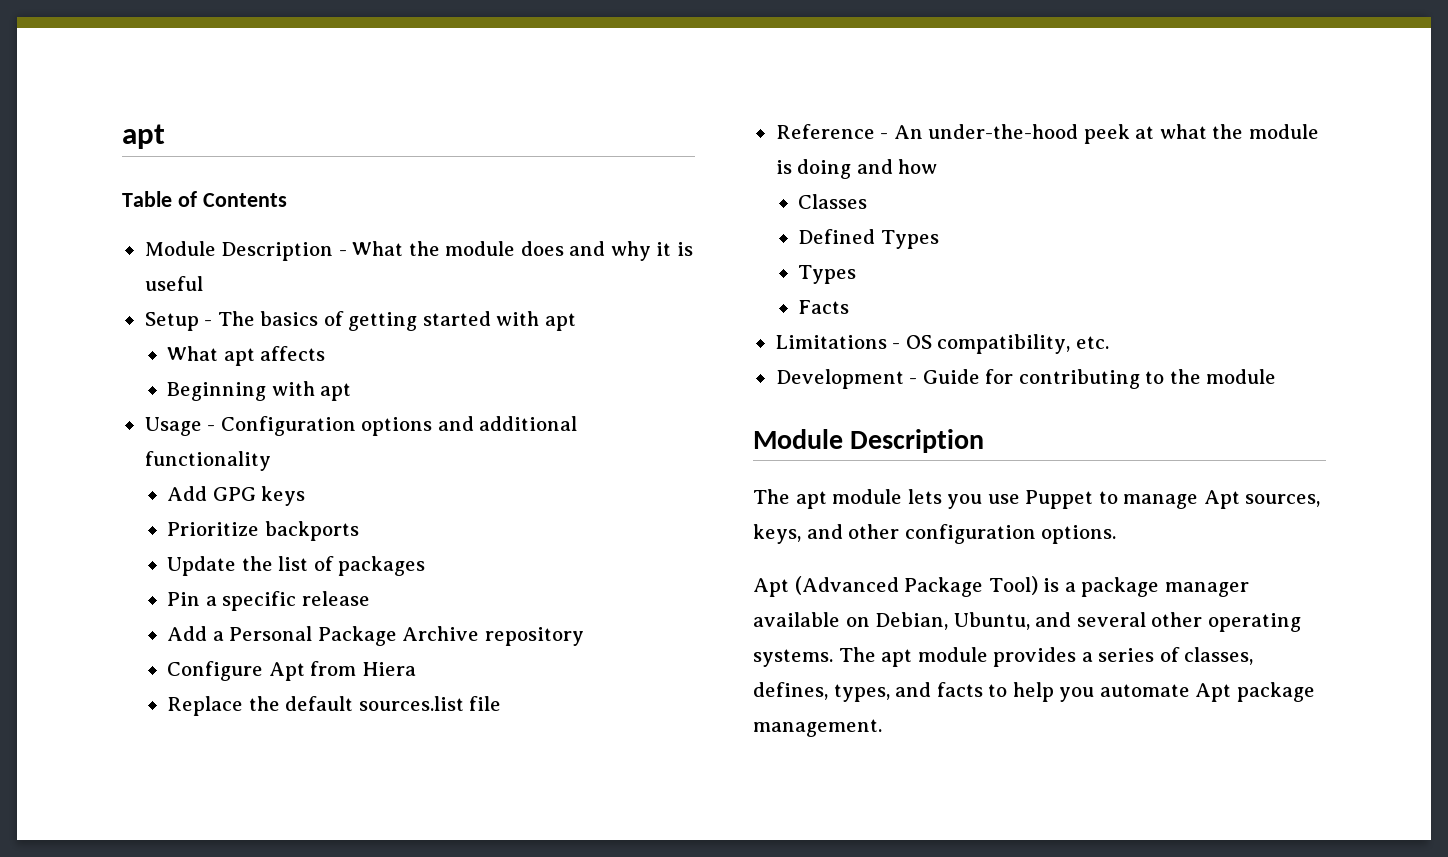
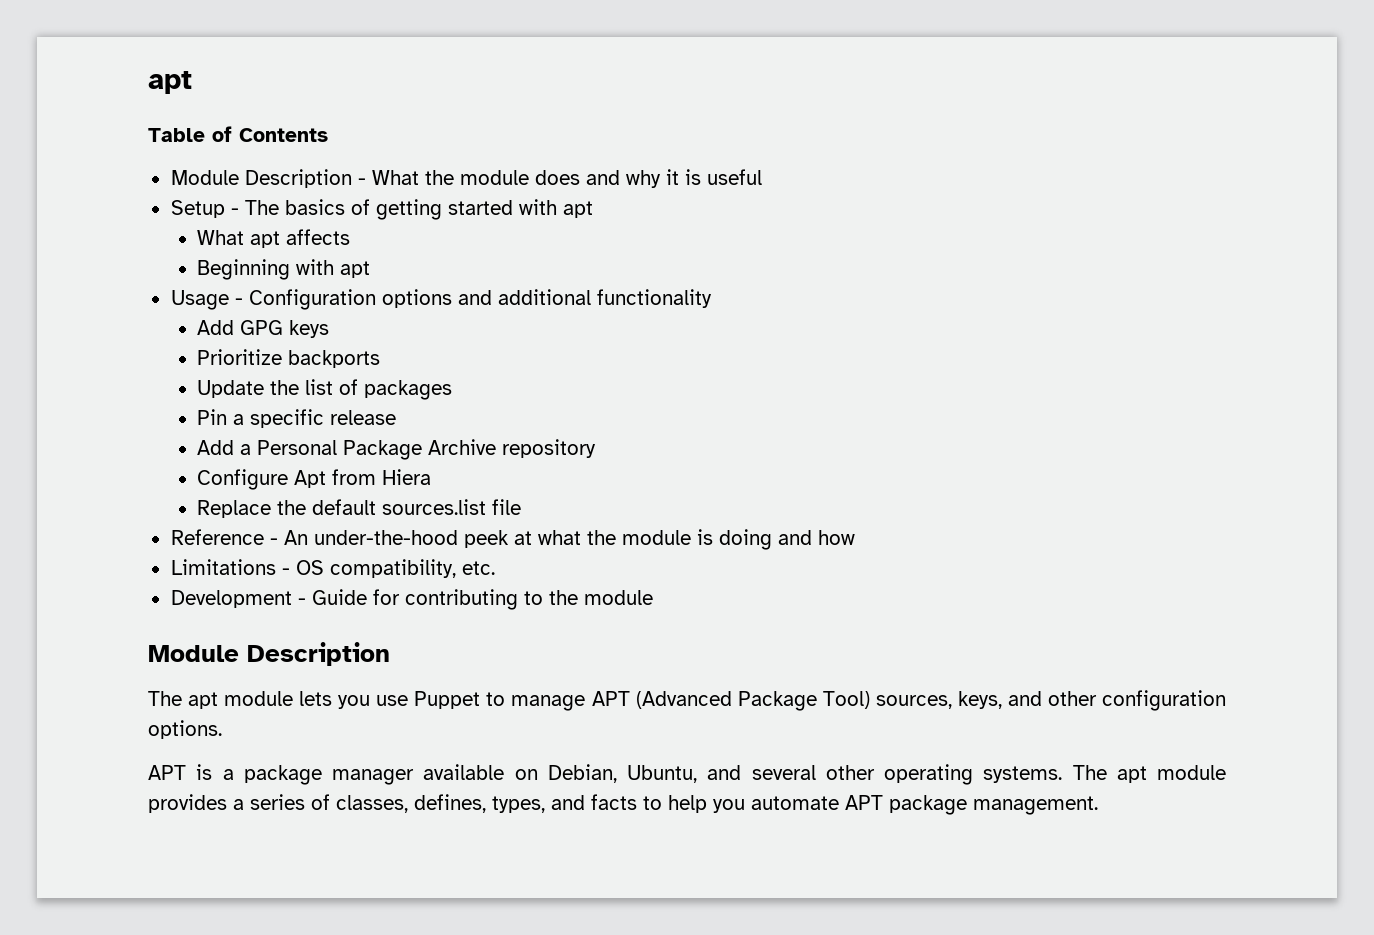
- Classes
- Defined Types
- Types
- Facts
- The apt module lets you use Puppet to manage Apt sources, keys, and other configuration options.
+ The apt module lets you use Puppet to manage APT (Advanced Package Tool) sources, keys, and other configuration options.
- Apt (Advanced Package Tool) is a package manager available on Debian, Ubuntu, and several other operating systems.
+ APT is a package manager available on Debian, Ubuntu, and several other operating systems.
- The apt module provides a series of classes, defines, types, and facts to help you automate Apt package management.
+ The apt module provides a series of classes, defines, types, and facts to help you automate APT package management.

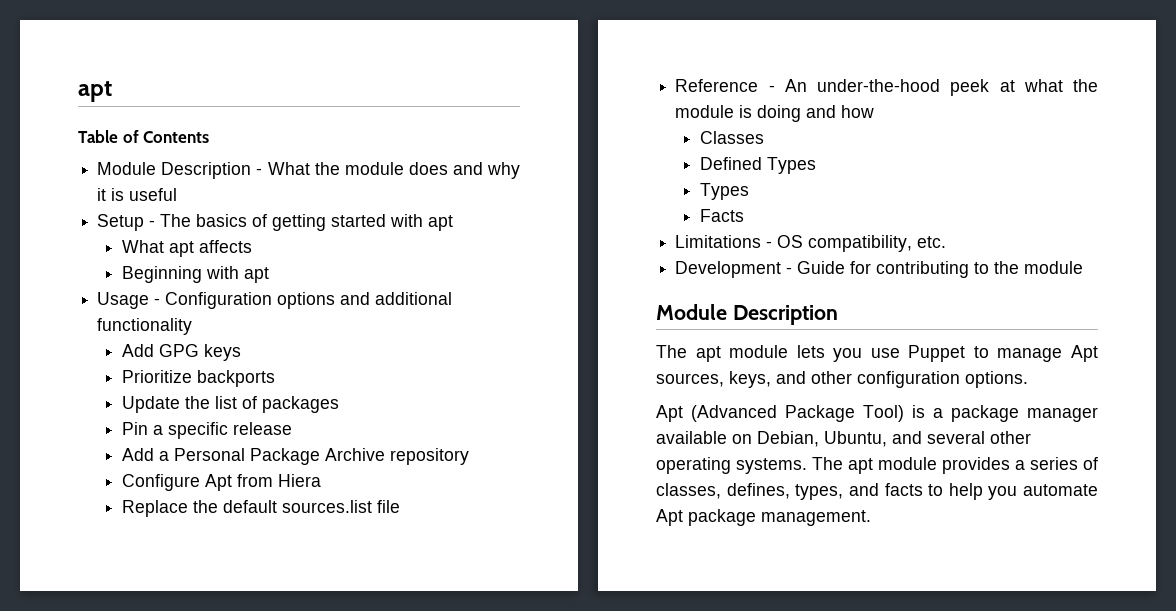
+ Classes
+ Defined Types
+ Types
+ Facts
- The apt module lets you use Puppet to manage APT (Advanced Package Tool) sources, keys, and other configuration options.
+ The apt module lets you use Puppet to manage Apt sources, keys, and other configuration options.
- APT is a package manager available on Debian, Ubuntu, and several other operating systems.
+ Apt (Advanced Package Tool) is a package manager available on Debian, Ubuntu, and several other operating systems.
- The apt module provides a series of classes, defines, types, and facts to help you automate APT package management.
+ The apt module provides a series of classes, defines, types, and facts to help you automate Apt package management.

